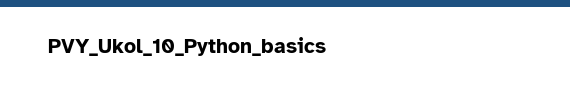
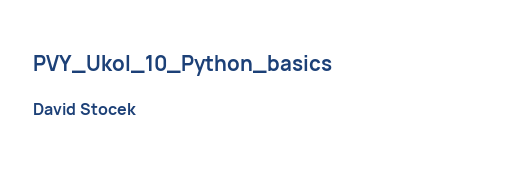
+ David Stocek

